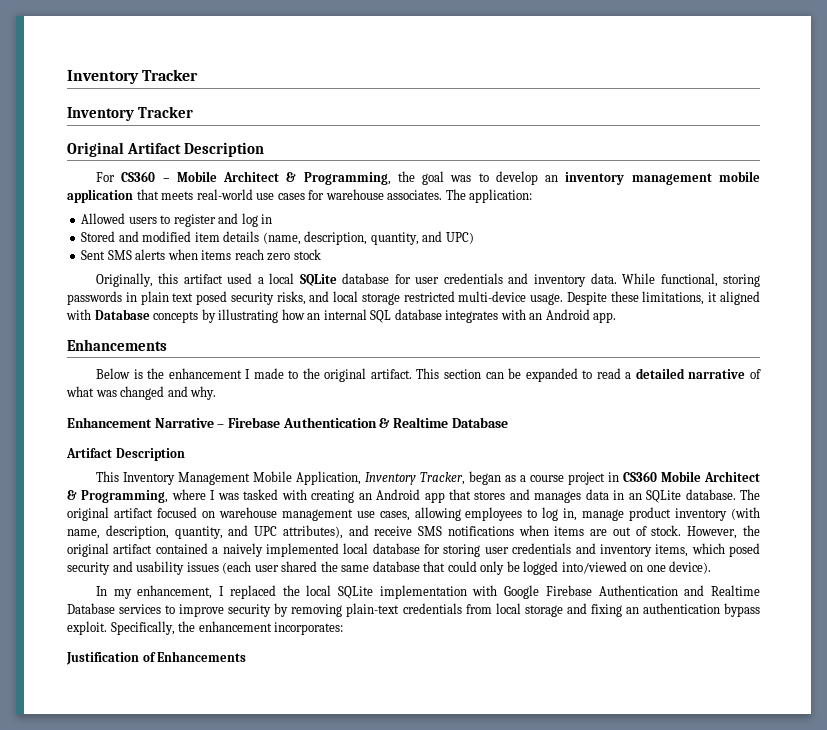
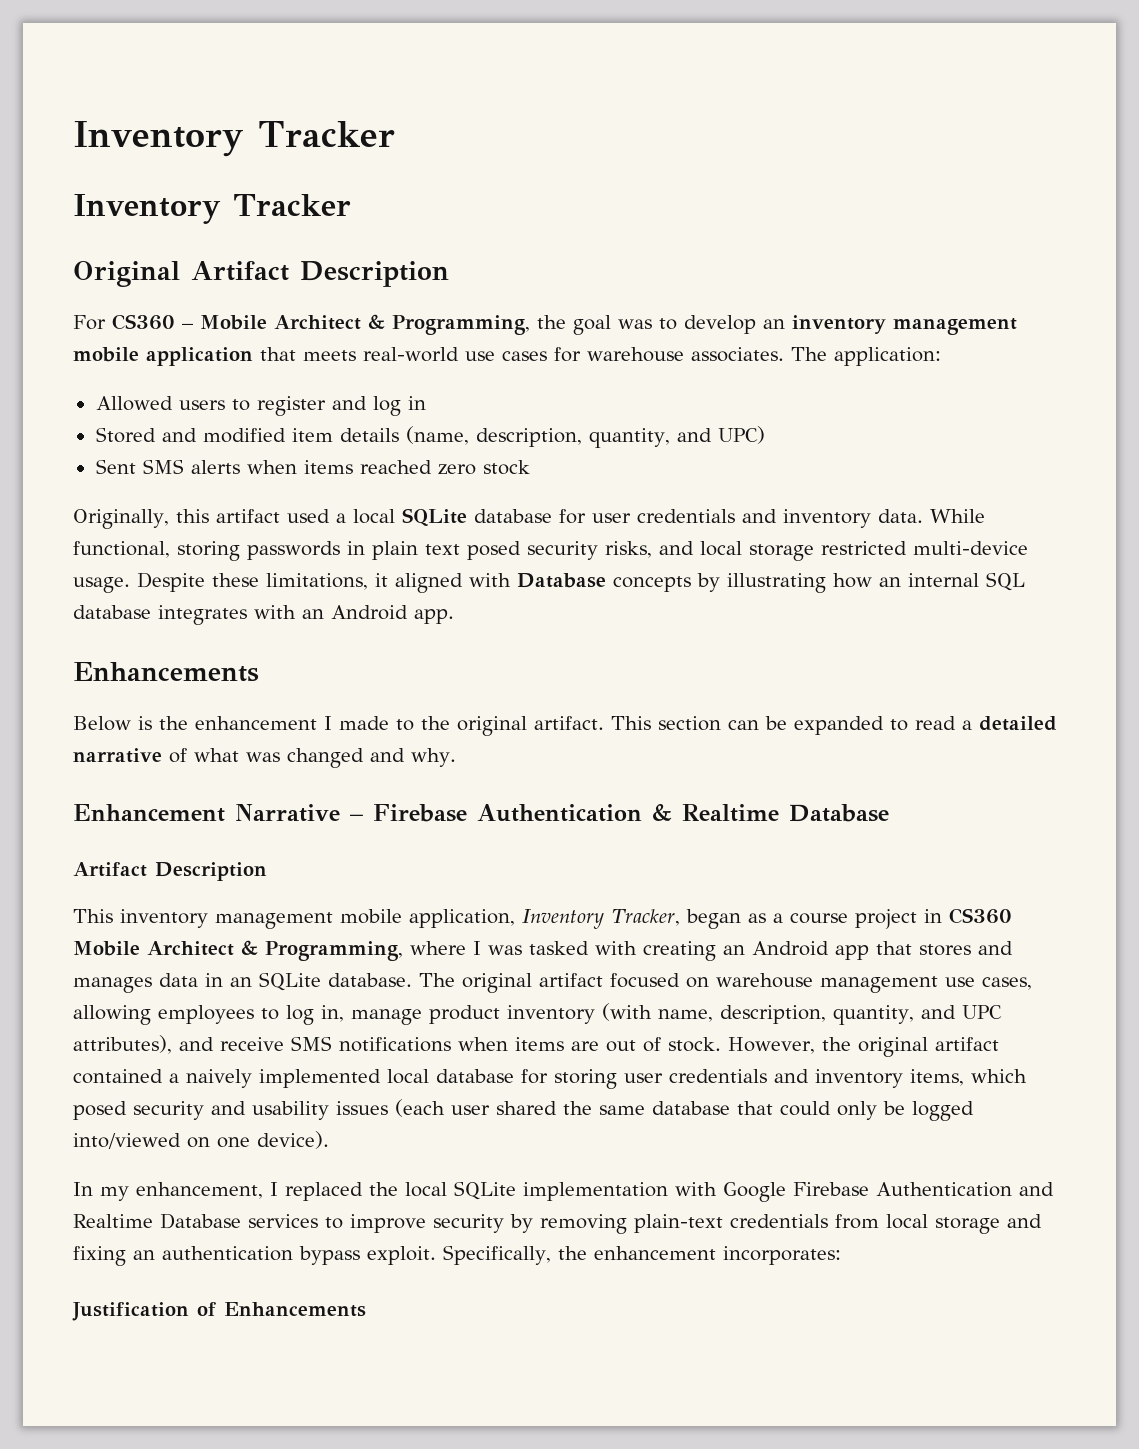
- Sent SMS alerts when items reach zero stock
+ Sent SMS alerts when items reached zero stock
- This Inventory Management Mobile Application, Inventory Tracker, began as a course project in CS360 Mobile Architect & Programming, where I was tasked with creating an Android app that stores and manages data in an SQLite database.
+ This inventory management mobile application, Inventory Tracker, began as a course project in CS360 Mobile Architect & Programming, where I was tasked with creating an Android app that stores and manages data in an SQLite database.

